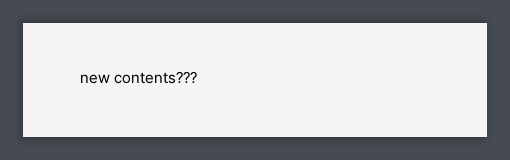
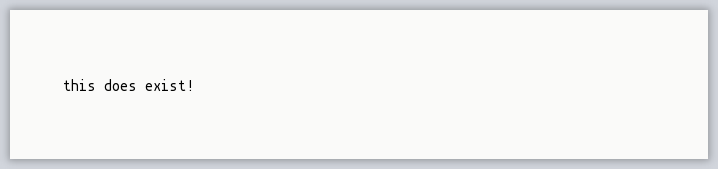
- new contents???
+ this does exist!

